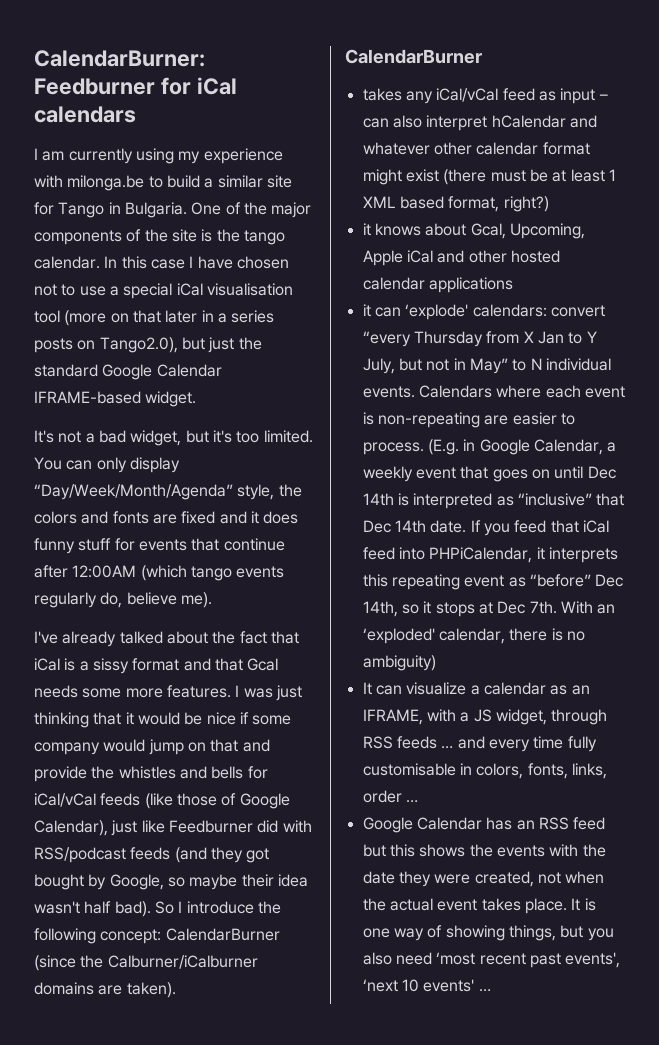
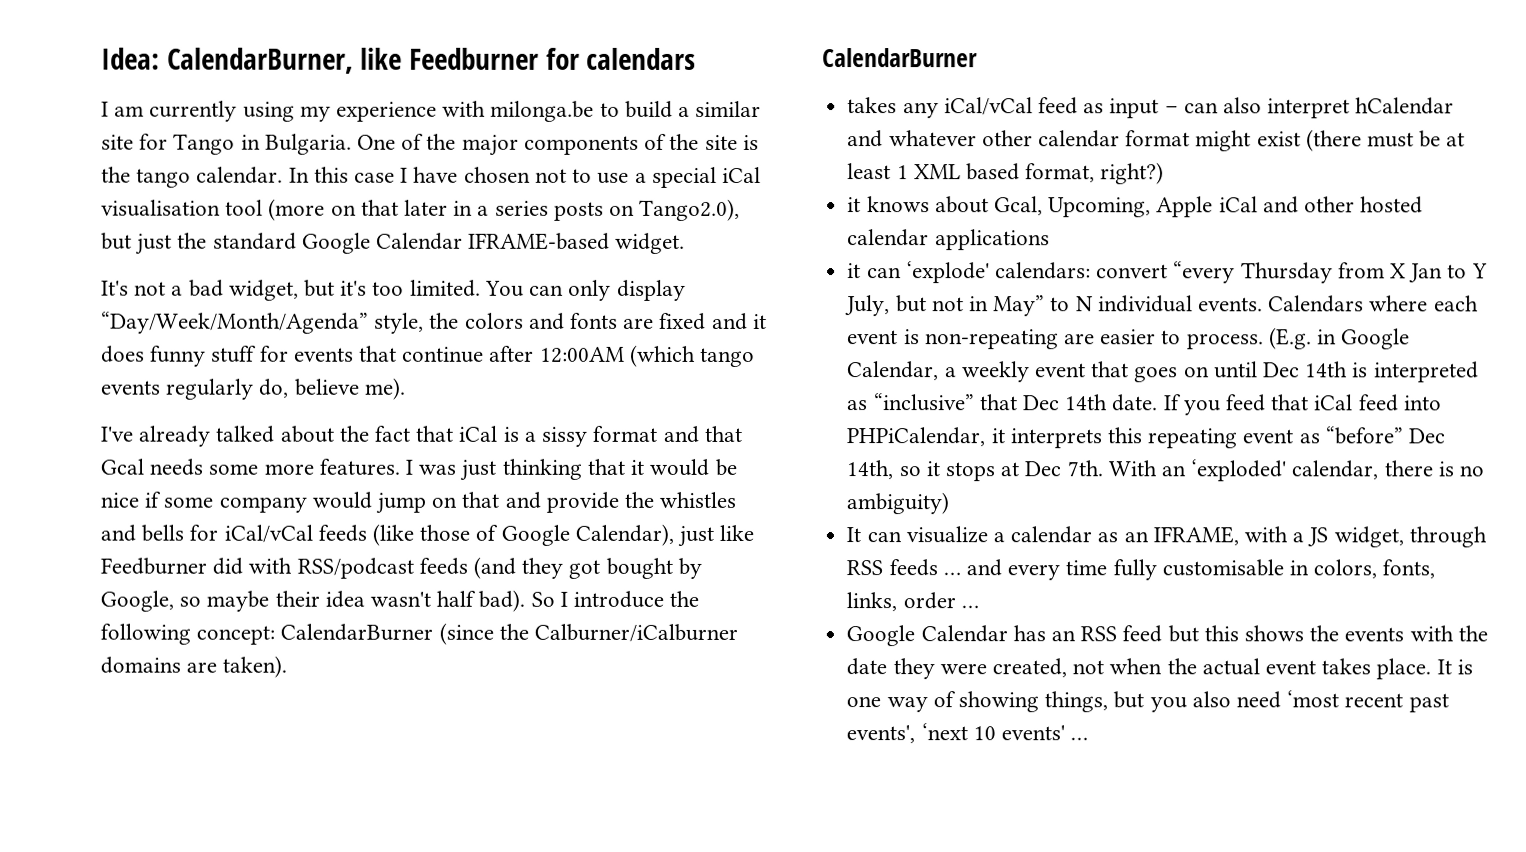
- CalendarBurner: Feedburner for iCal calendars
+ Idea: CalendarBurner, like Feedburner for calendars

